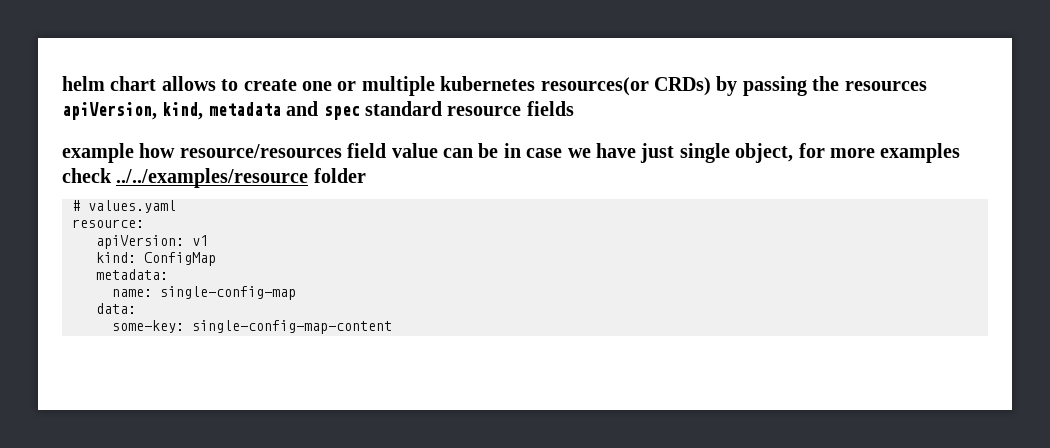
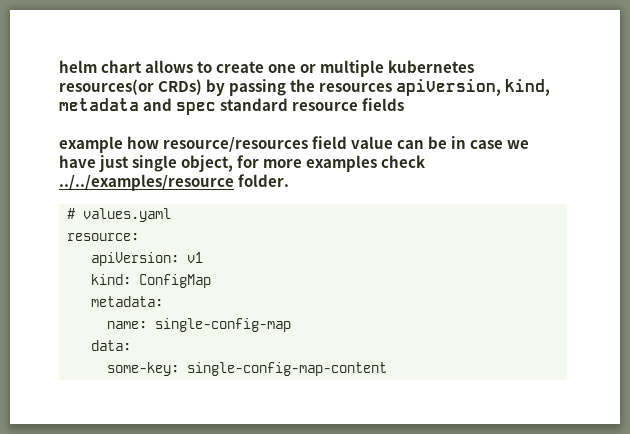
- example how resource/resources field value can be in case we have just single object, for more examples check ../../examples/resource folder
+ example how resource/resources field value can be in case we have just single object, for more examples check ../../examples/resource folder.

